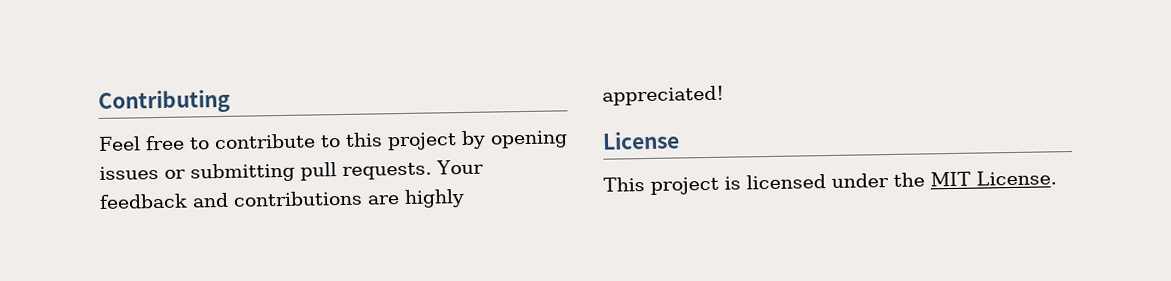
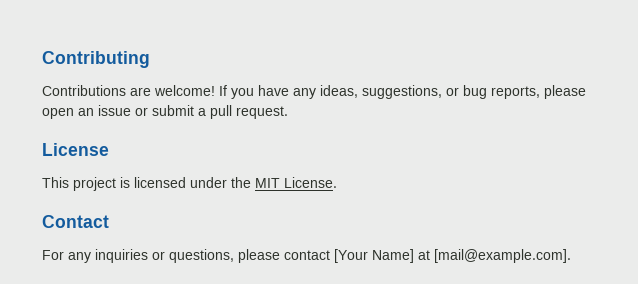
- Feel free to contribute to this project by opening issues or submitting pull requests. Your feedback and contributions are highly appreciated!
+ Contributions are welcome! If you have any ideas, suggestions, or bug reports, please open an issue or submit a pull request.
+ Contact
+ For any inquiries or questions, please contact [Your Name] at [mail@example.com].

